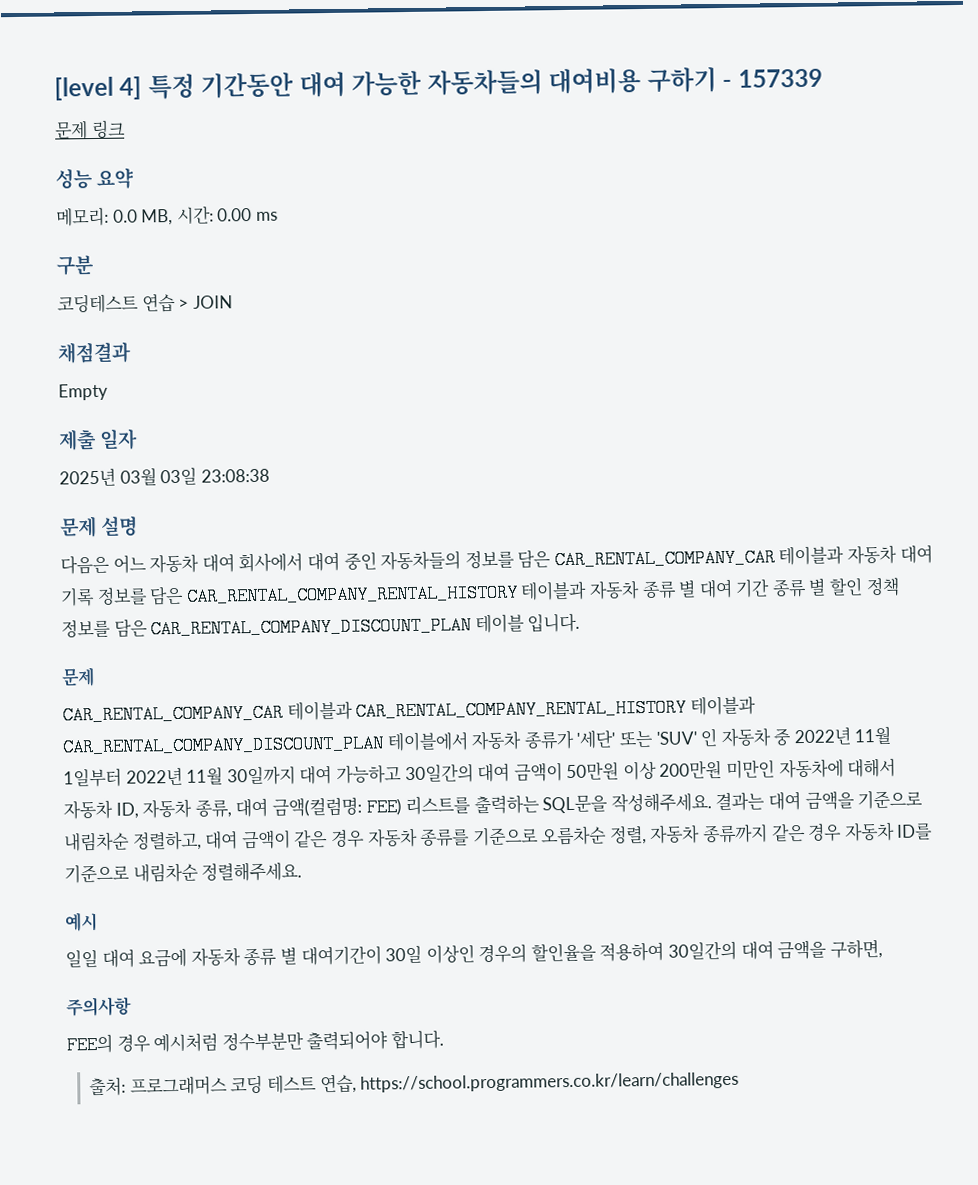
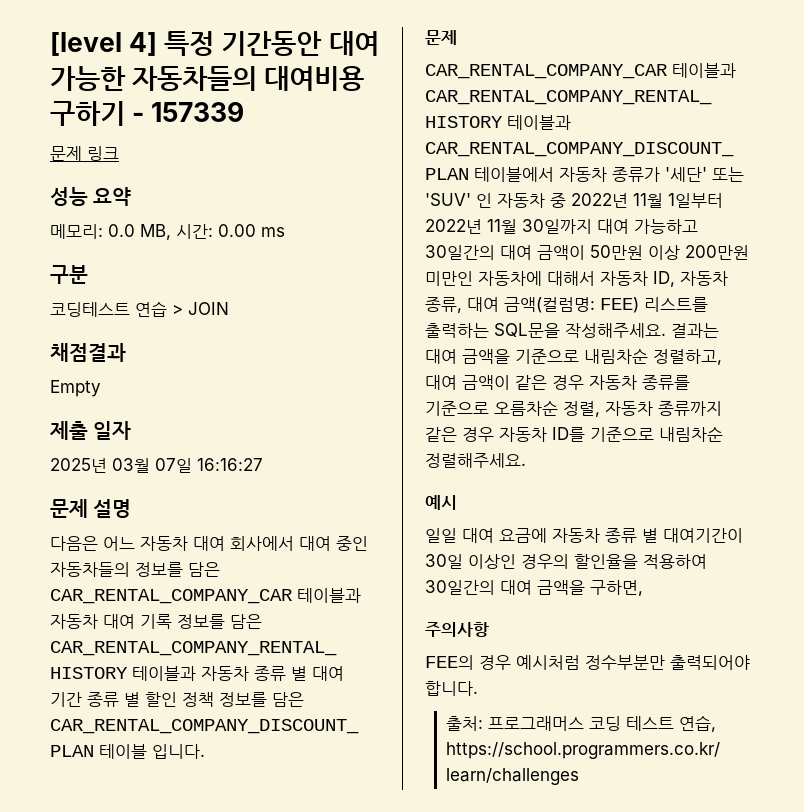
- 2025년 03월 03일 23:08:38
+ 2025년 03월 07일 16:16:27

